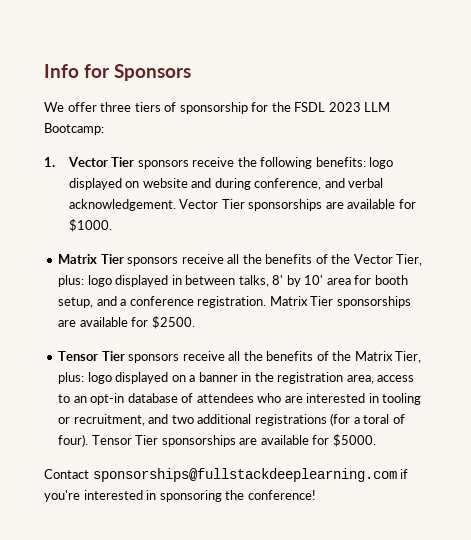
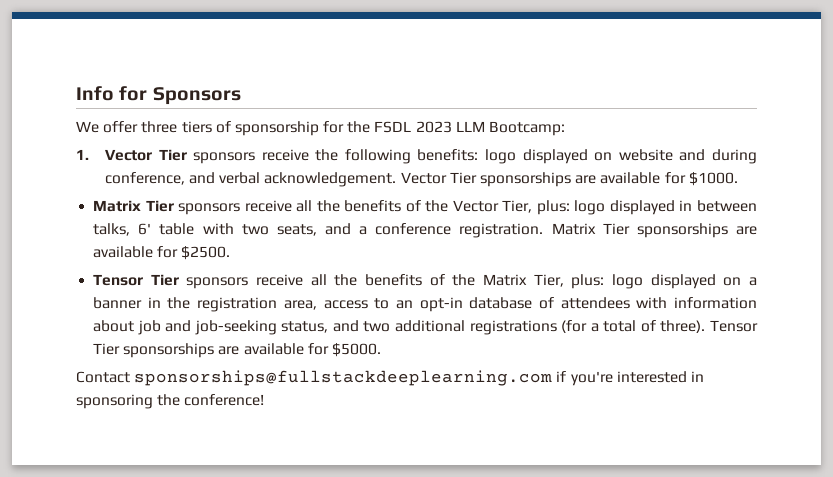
- Matrix Tier sponsors receive all the benefits of the Vector Tier, plus: logo displayed in between talks, 8' by 10' area for booth setup, and a conference registration.
+ Matrix Tier sponsors receive all the benefits of the Vector Tier, plus: logo displayed in between talks, 6' table with two seats, and a conference registration.
- Tensor Tier sponsors receive all the benefits of the Matrix Tier, plus: logo displayed on a banner in the registration area, access to an opt-in database of attendees who are interested in tooling or recruitment, and two additional registrations (for a toral of four).
+ Tensor Tier sponsors receive all the benefits of the Matrix Tier, plus: logo displayed on a banner in the registration area, access to an opt-in database of attendees with information about job and job-seeking status, and two additional registrations (for a total of three).

